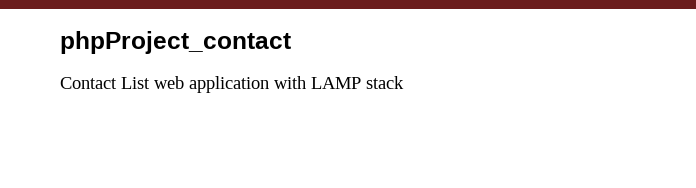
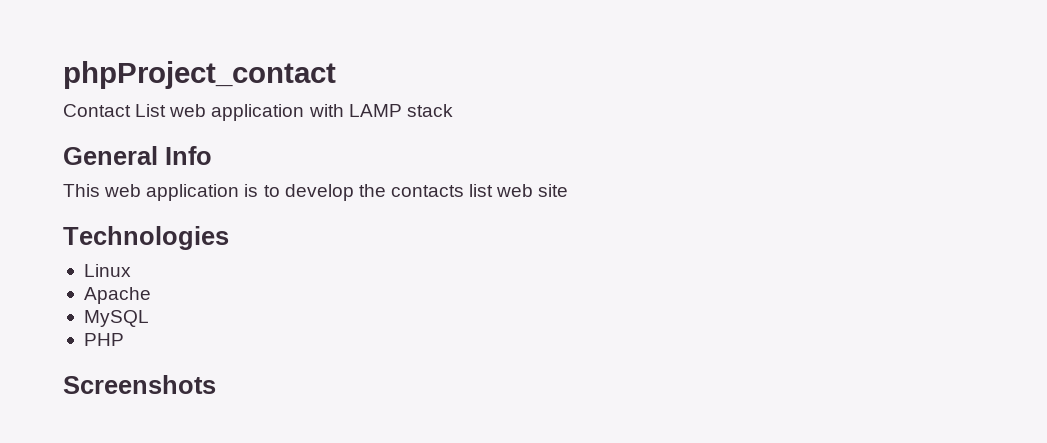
+ General Info
+ This web application is to develop the contacts list web site
+ Technologies
+ Linux
+ Apache
+ MySQL
+ PHP
+ Screenshots

